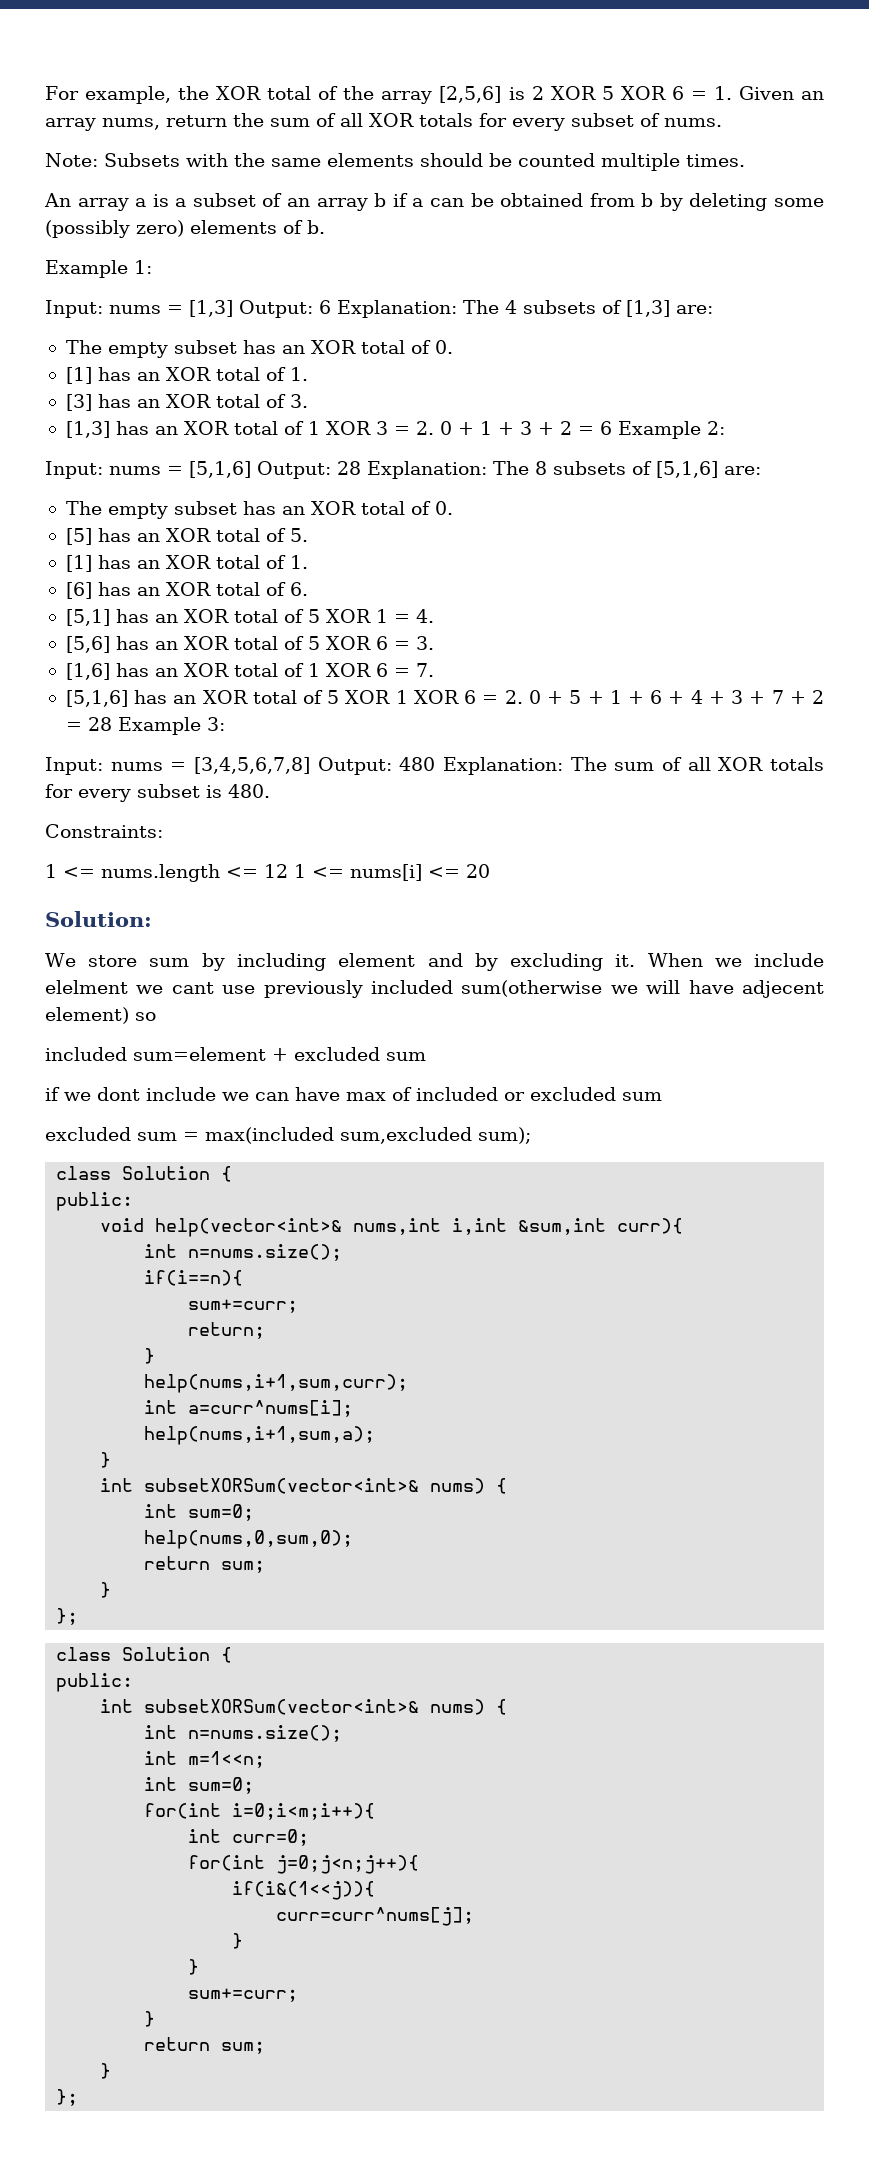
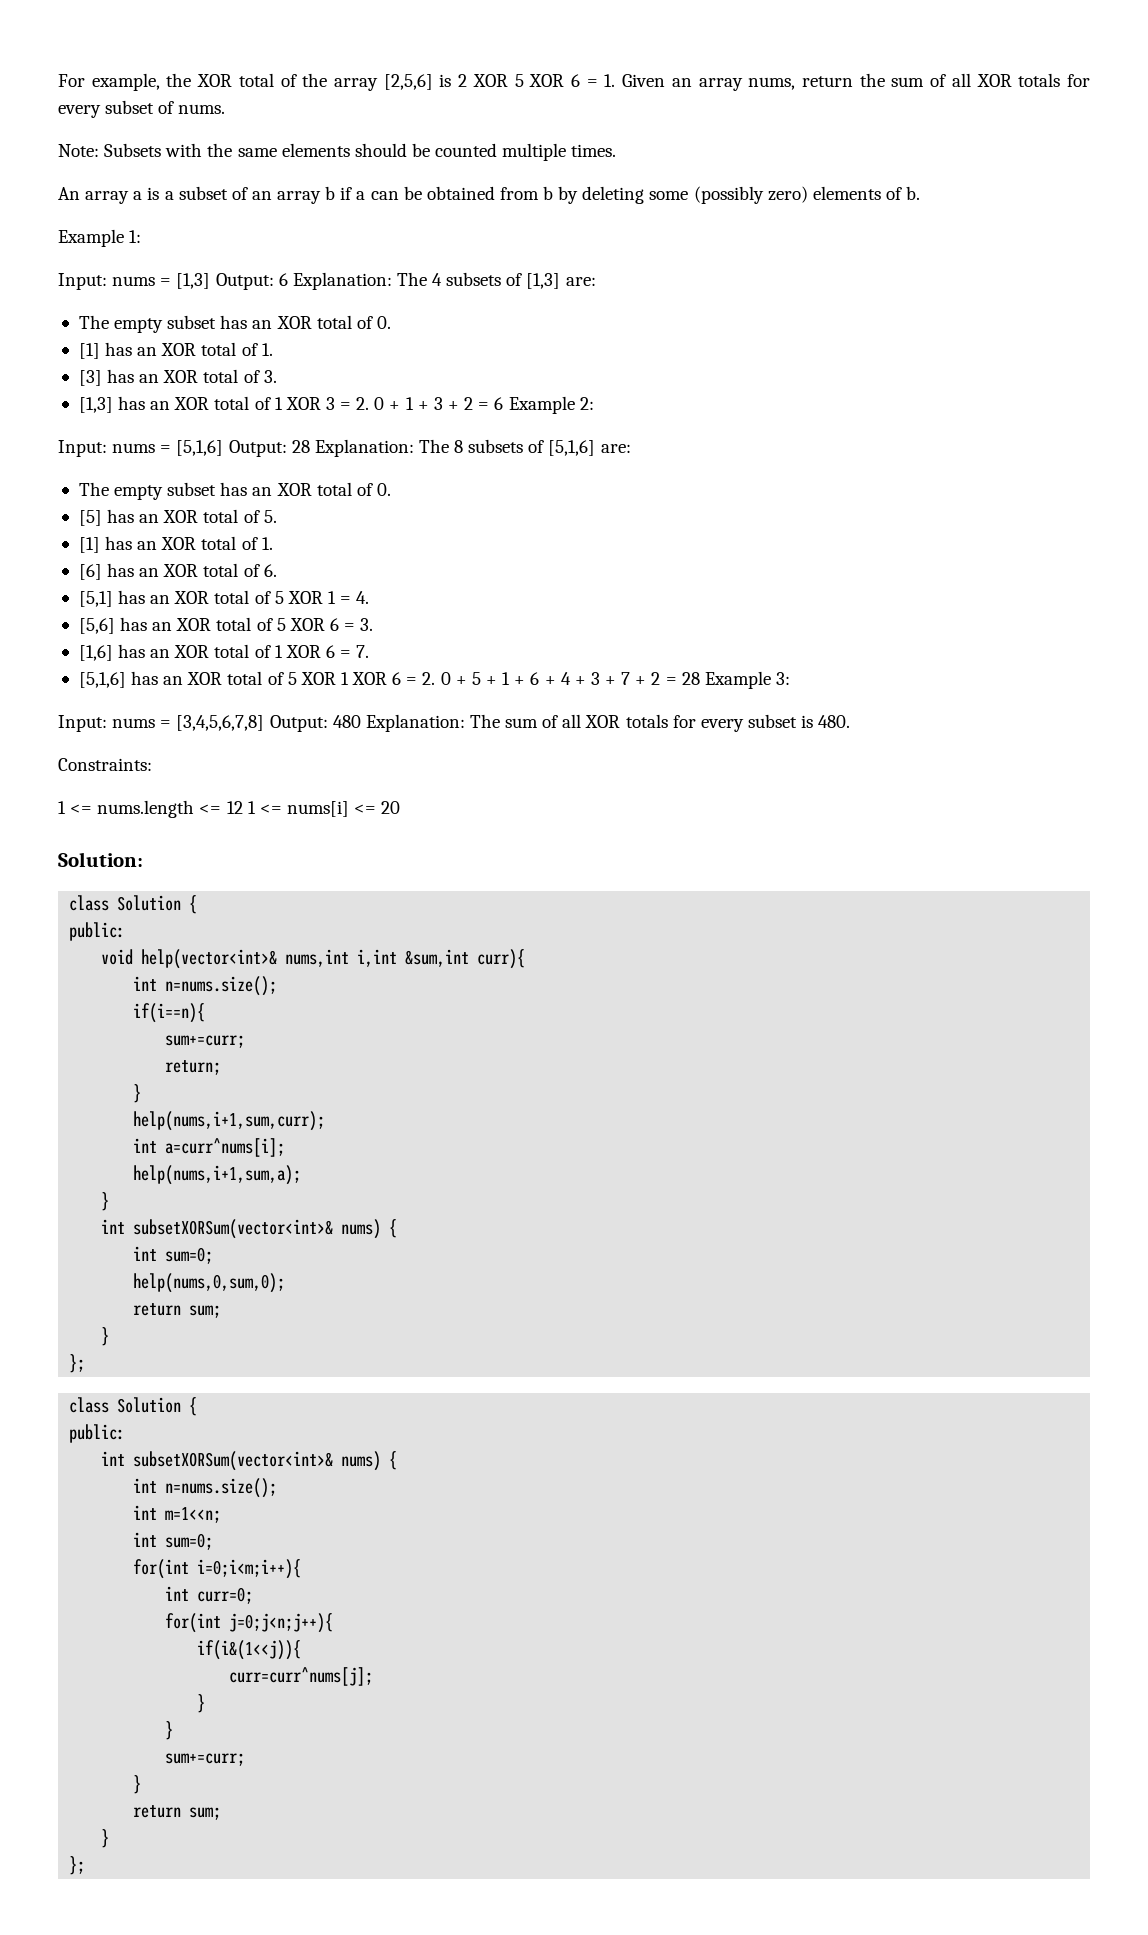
- We store sum by including element and by excluding it. When we include elelment we cant use previously included sum(otherwise we will have adjecent element) so
- included sum=element + excluded sum
- if we dont include we can have max of included or excluded sum
- excluded sum = max(included sum,excluded sum);

